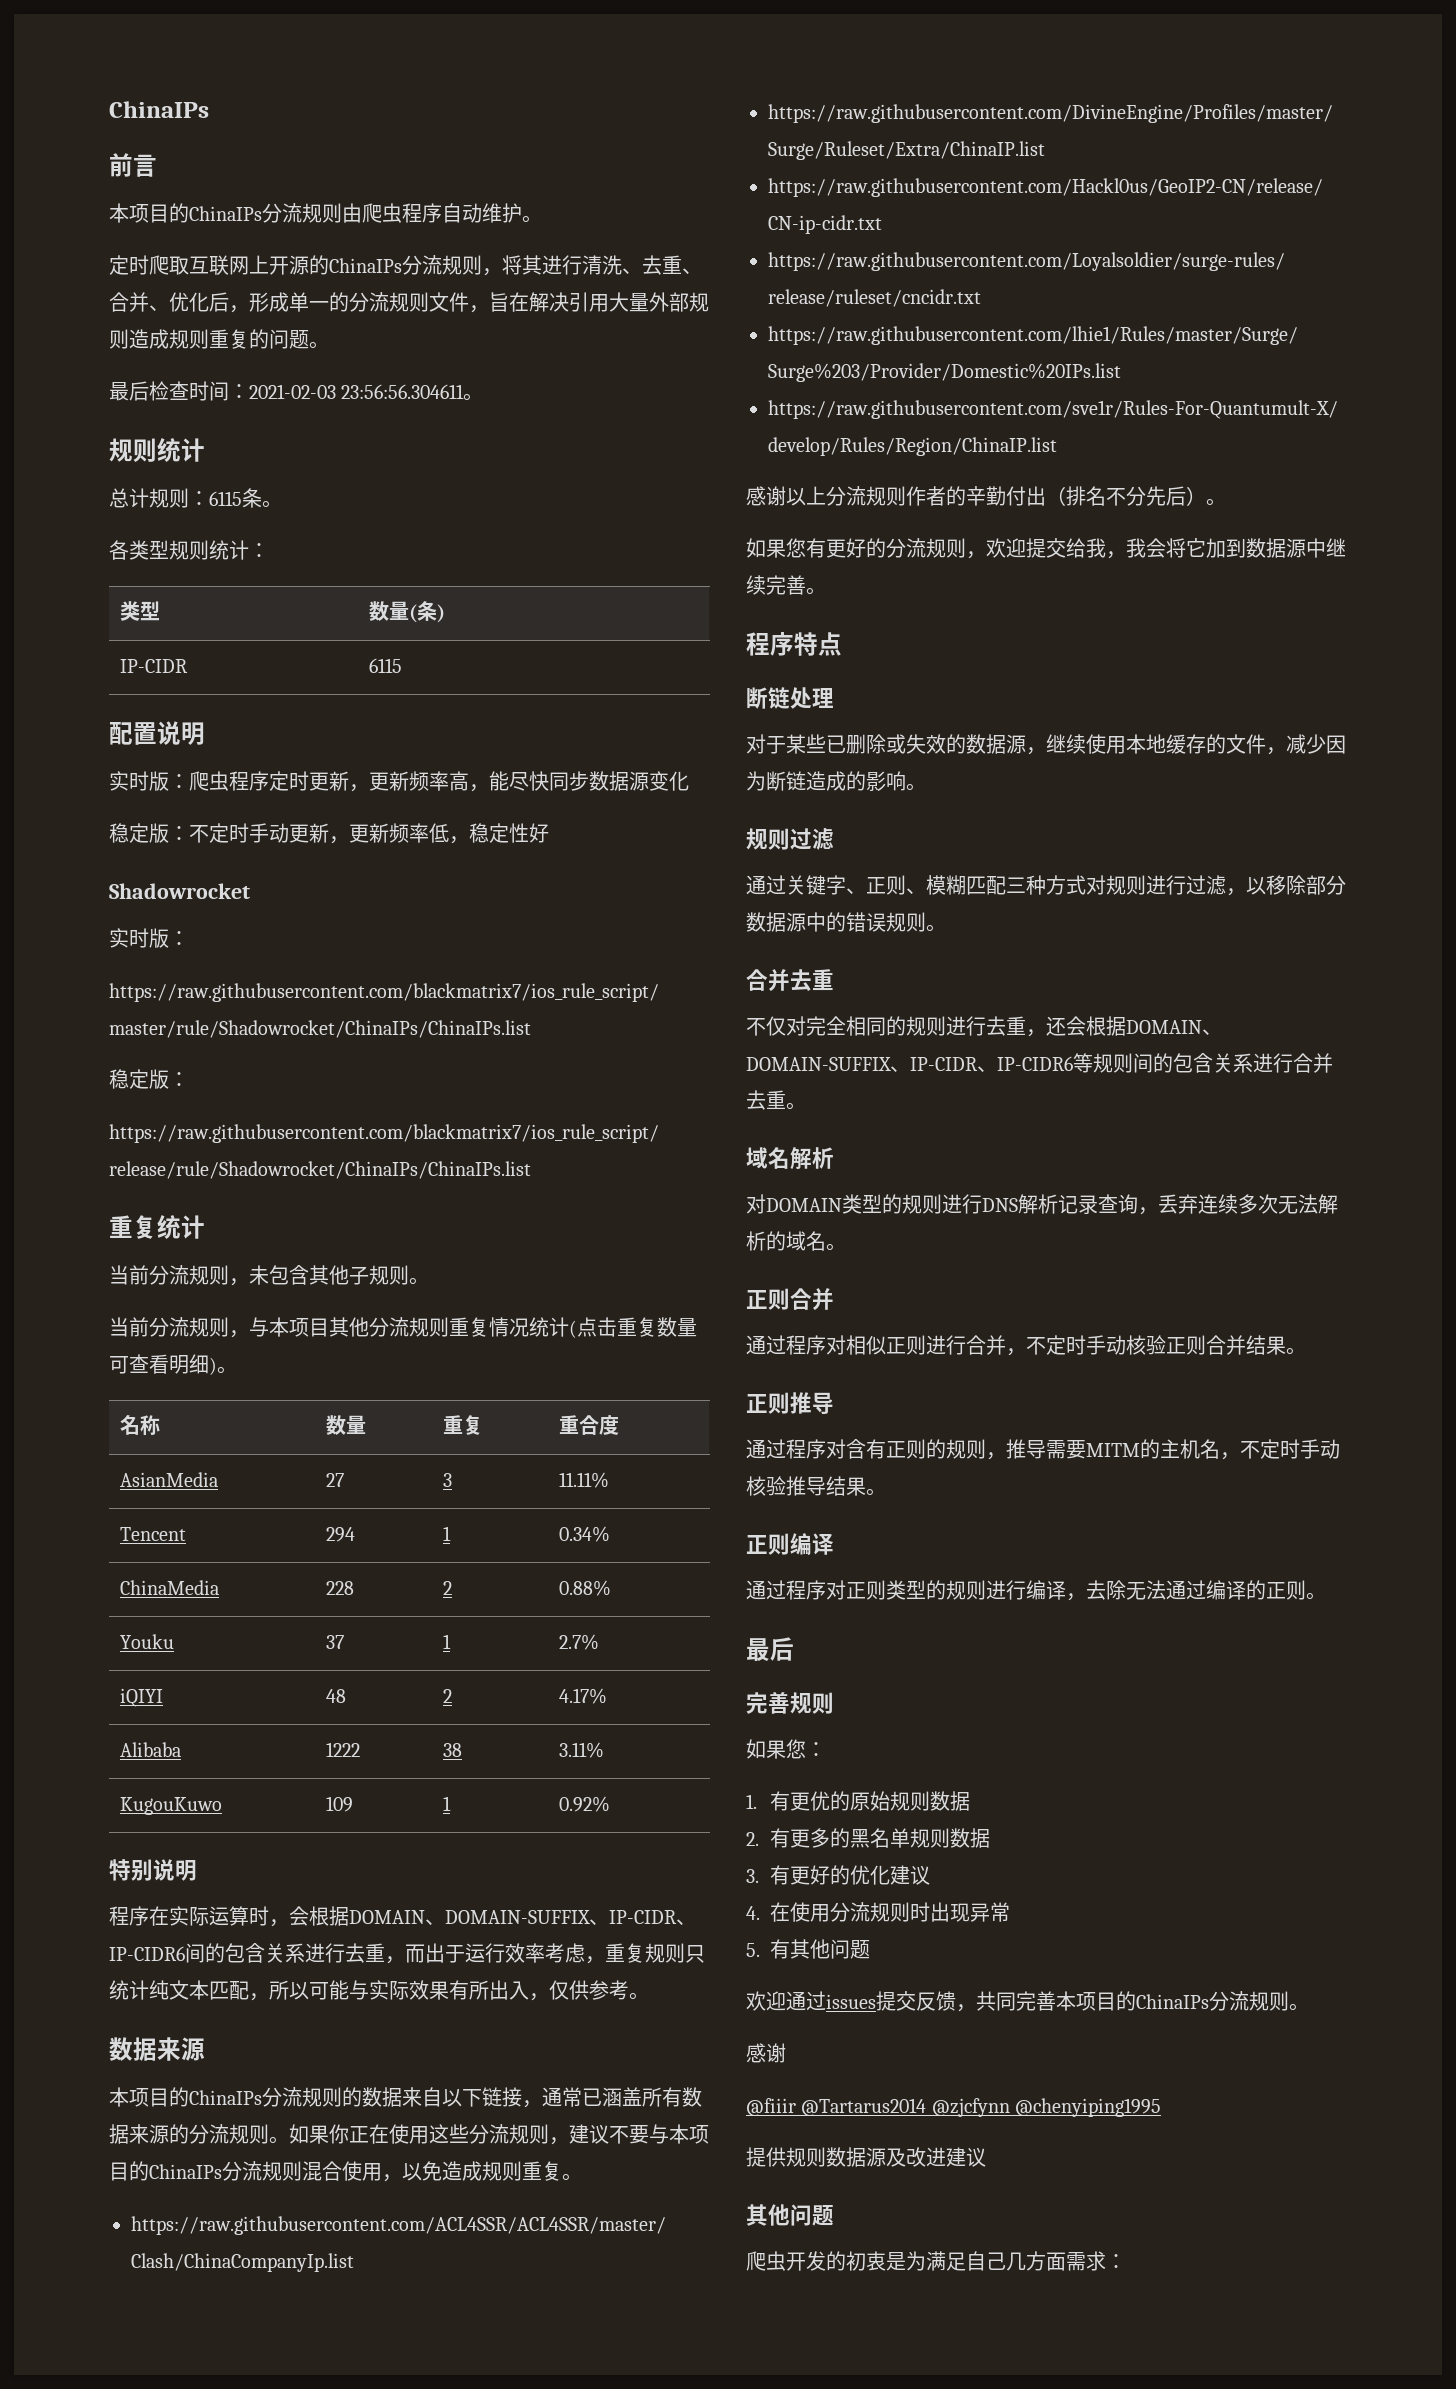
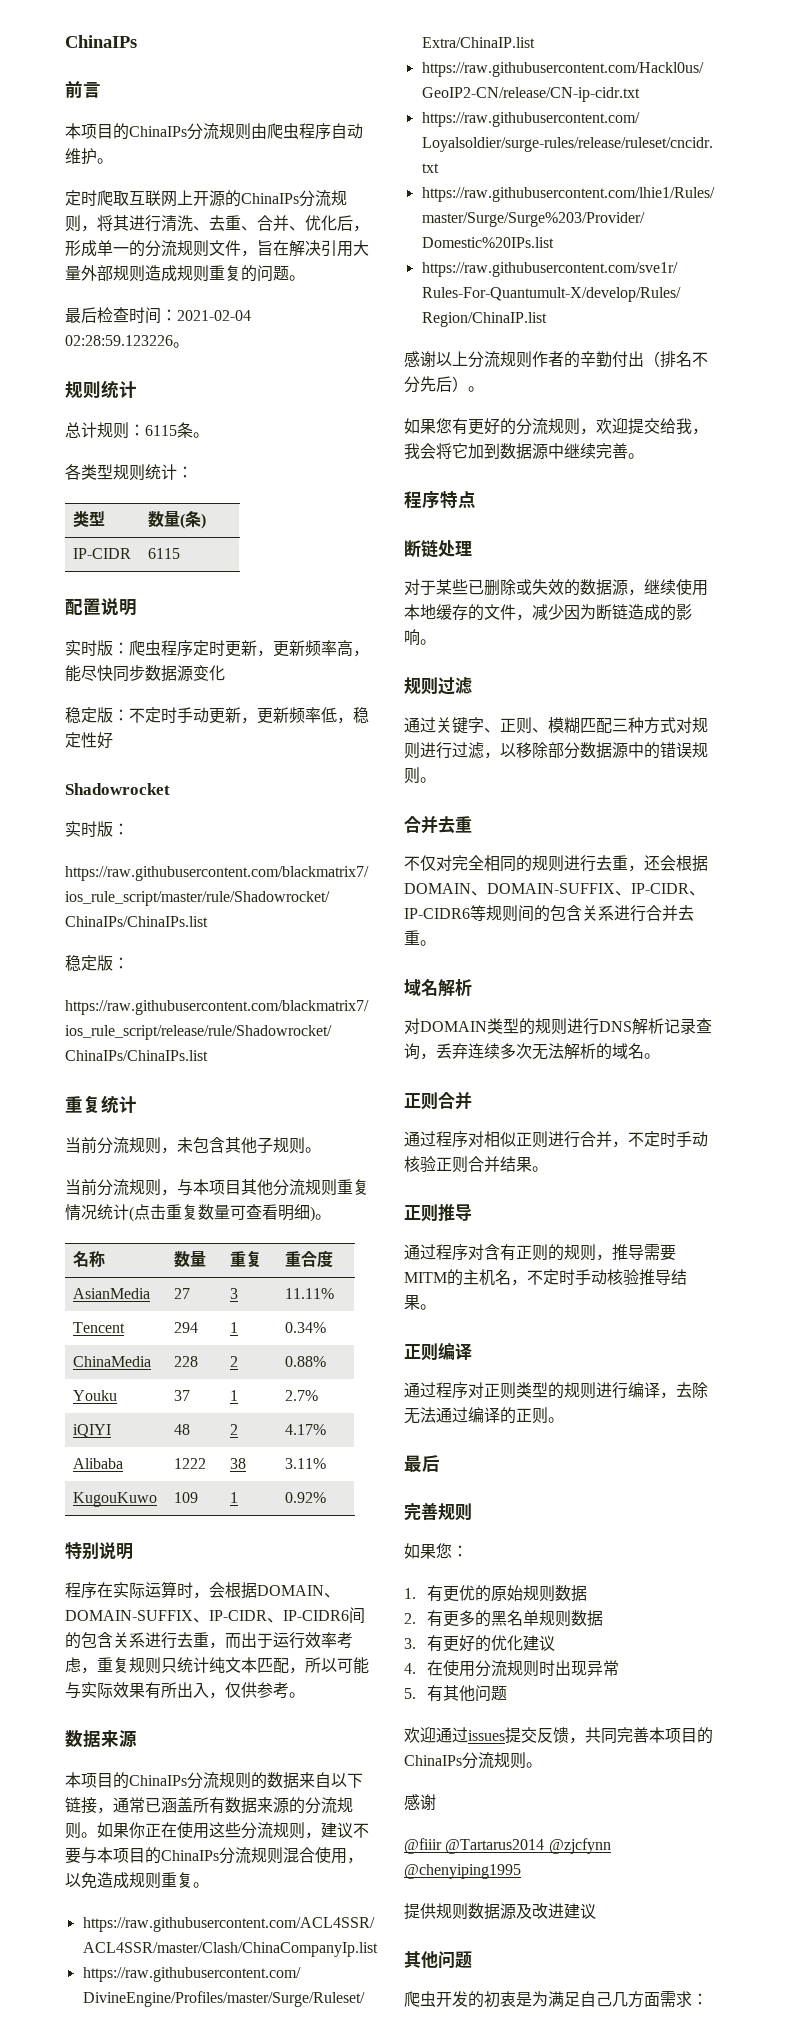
- 最后检查时间：2021-02-03 23:56:56.304611。
+ 最后检查时间：2021-02-04 02:28:59.123226。

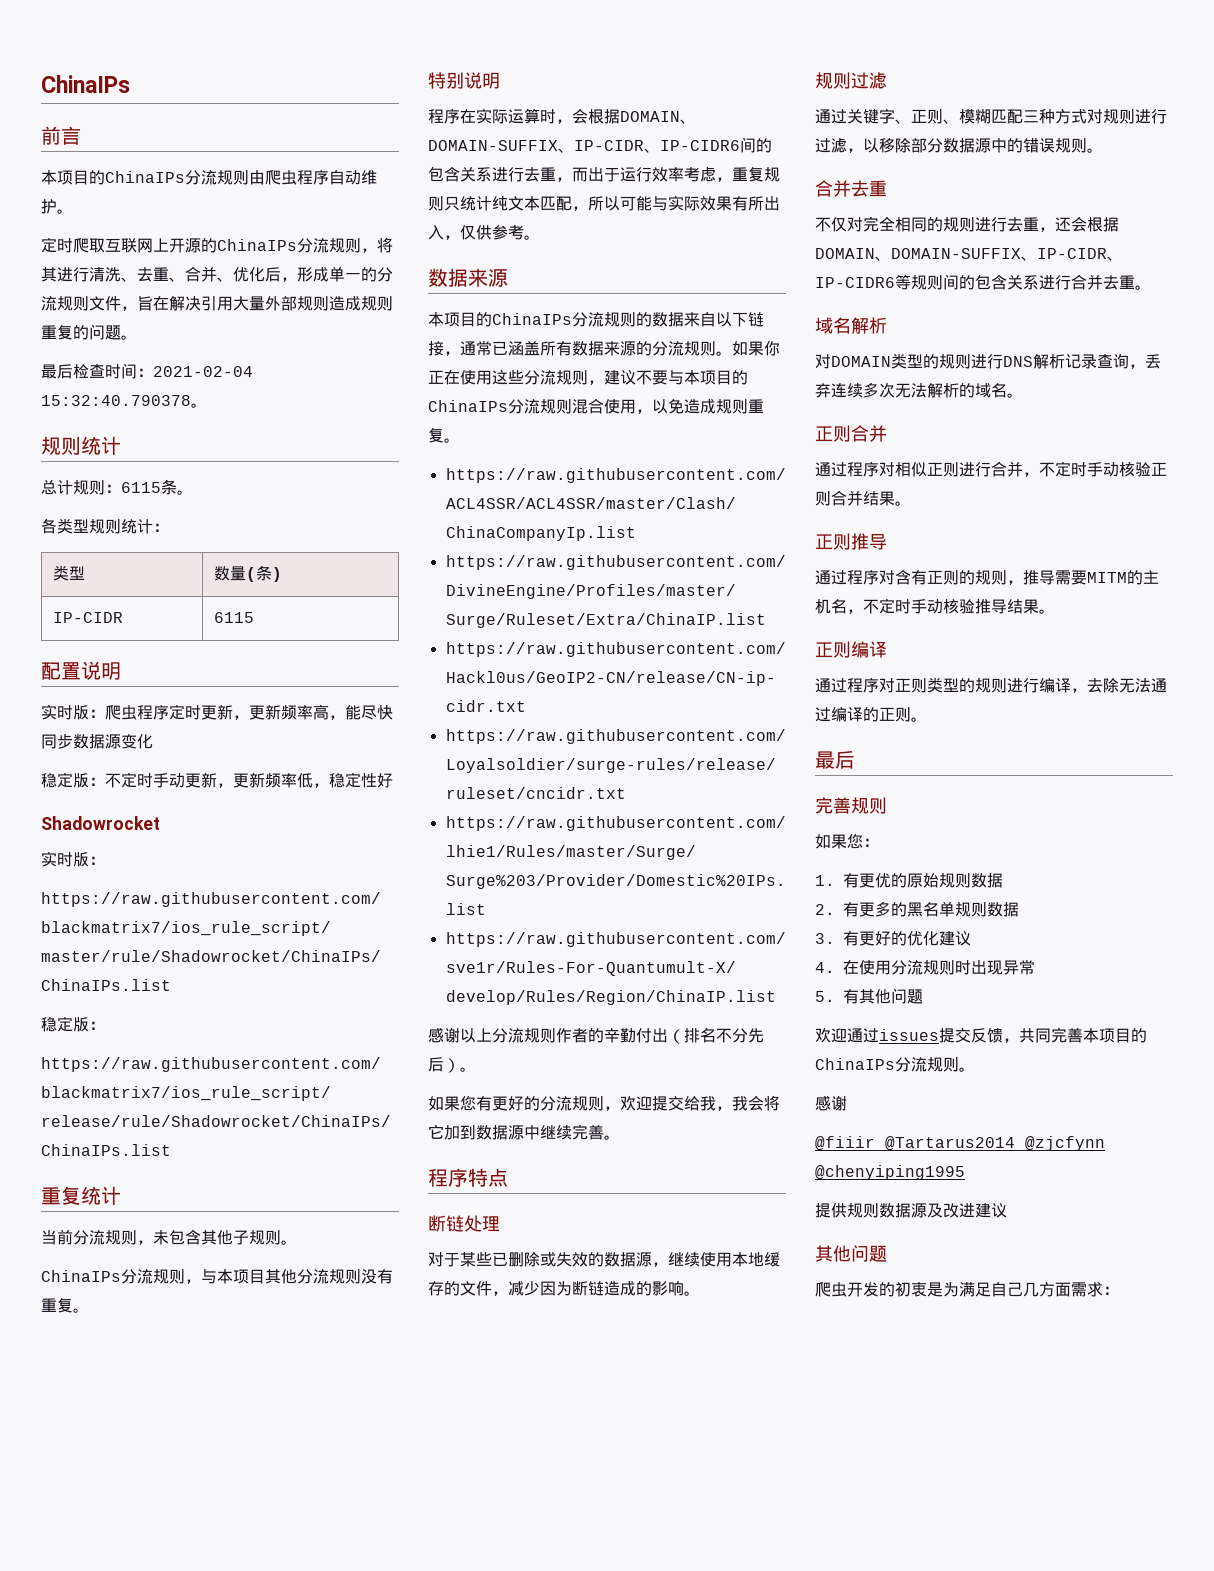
- 最后检查时间：2021-02-04 02:28:59.123226。
+ 最后检查时间：2021-02-04 15:32:40.790378。
- 当前分流规则，与本项目其他分流规则重复情况统计(点击重复数量可查看明细)。
- 名称 | 数量 | 重复 | 重合度
- AsianMedia | 27 | 3 | 11.11%
- Tencent | 294 | 1 | 0.34%
- ChinaMedia | 228 | 2 | 0.88%
- Youku | 37 | 1 | 2.7%
- iQIYI | 48 | 2 | 4.17%
- Alibaba | 1222 | 38 | 3.11%
- KugouKuwo | 109 | 1 | 0.92%
+ ChinaIPs分流规则，与本项目其他分流规则没有重复。

